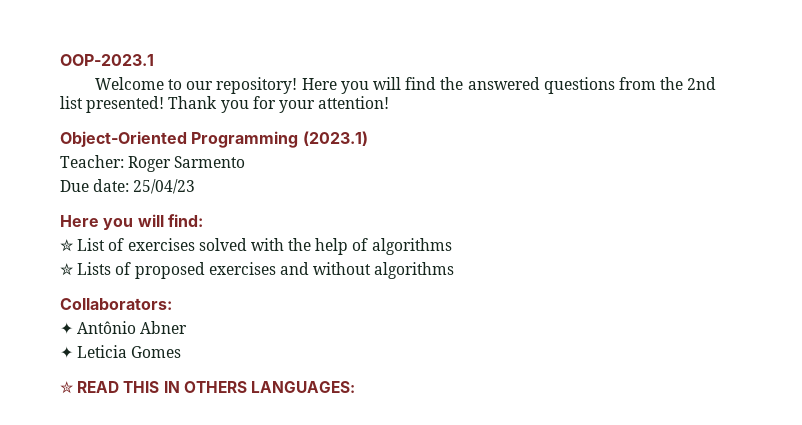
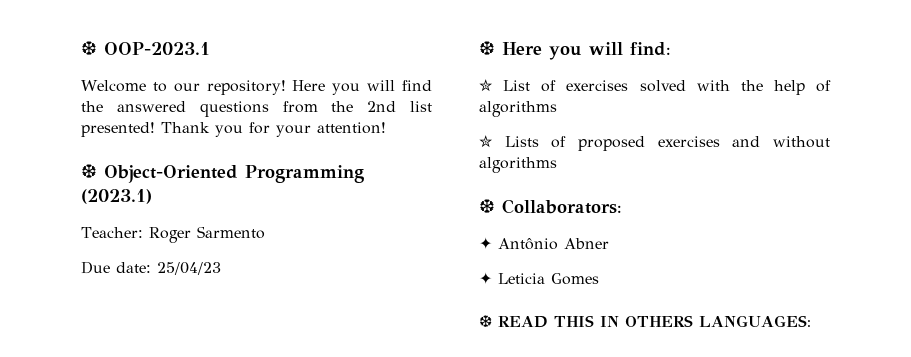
- OOP-2023.1
+ ❆ OOP-2023.1
- Object-Oriented Programming (2023.1)
+ ❆ Object-Oriented Programming (2023.1)
- Here you will find:
+ ❆ Here you will find:
- Collaborators:
+ ❆ Collaborators:
- ✮ READ THIS IN OTHERS LANGUAGES:
+ ❆ READ THIS IN OTHERS LANGUAGES:

